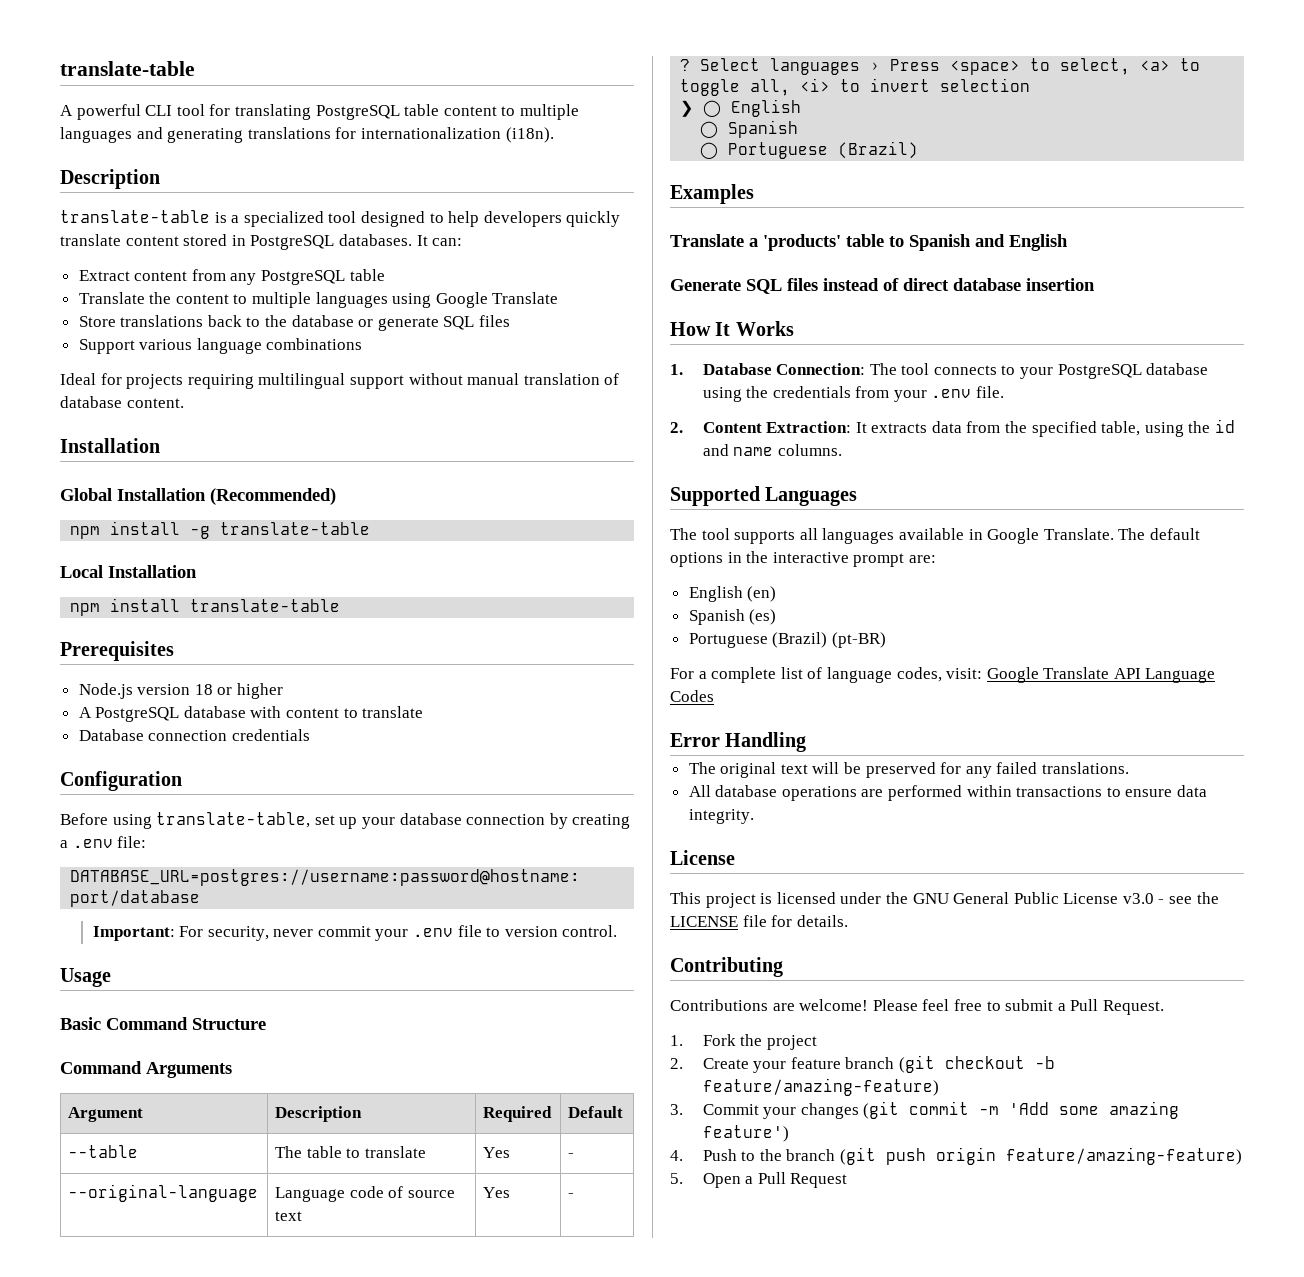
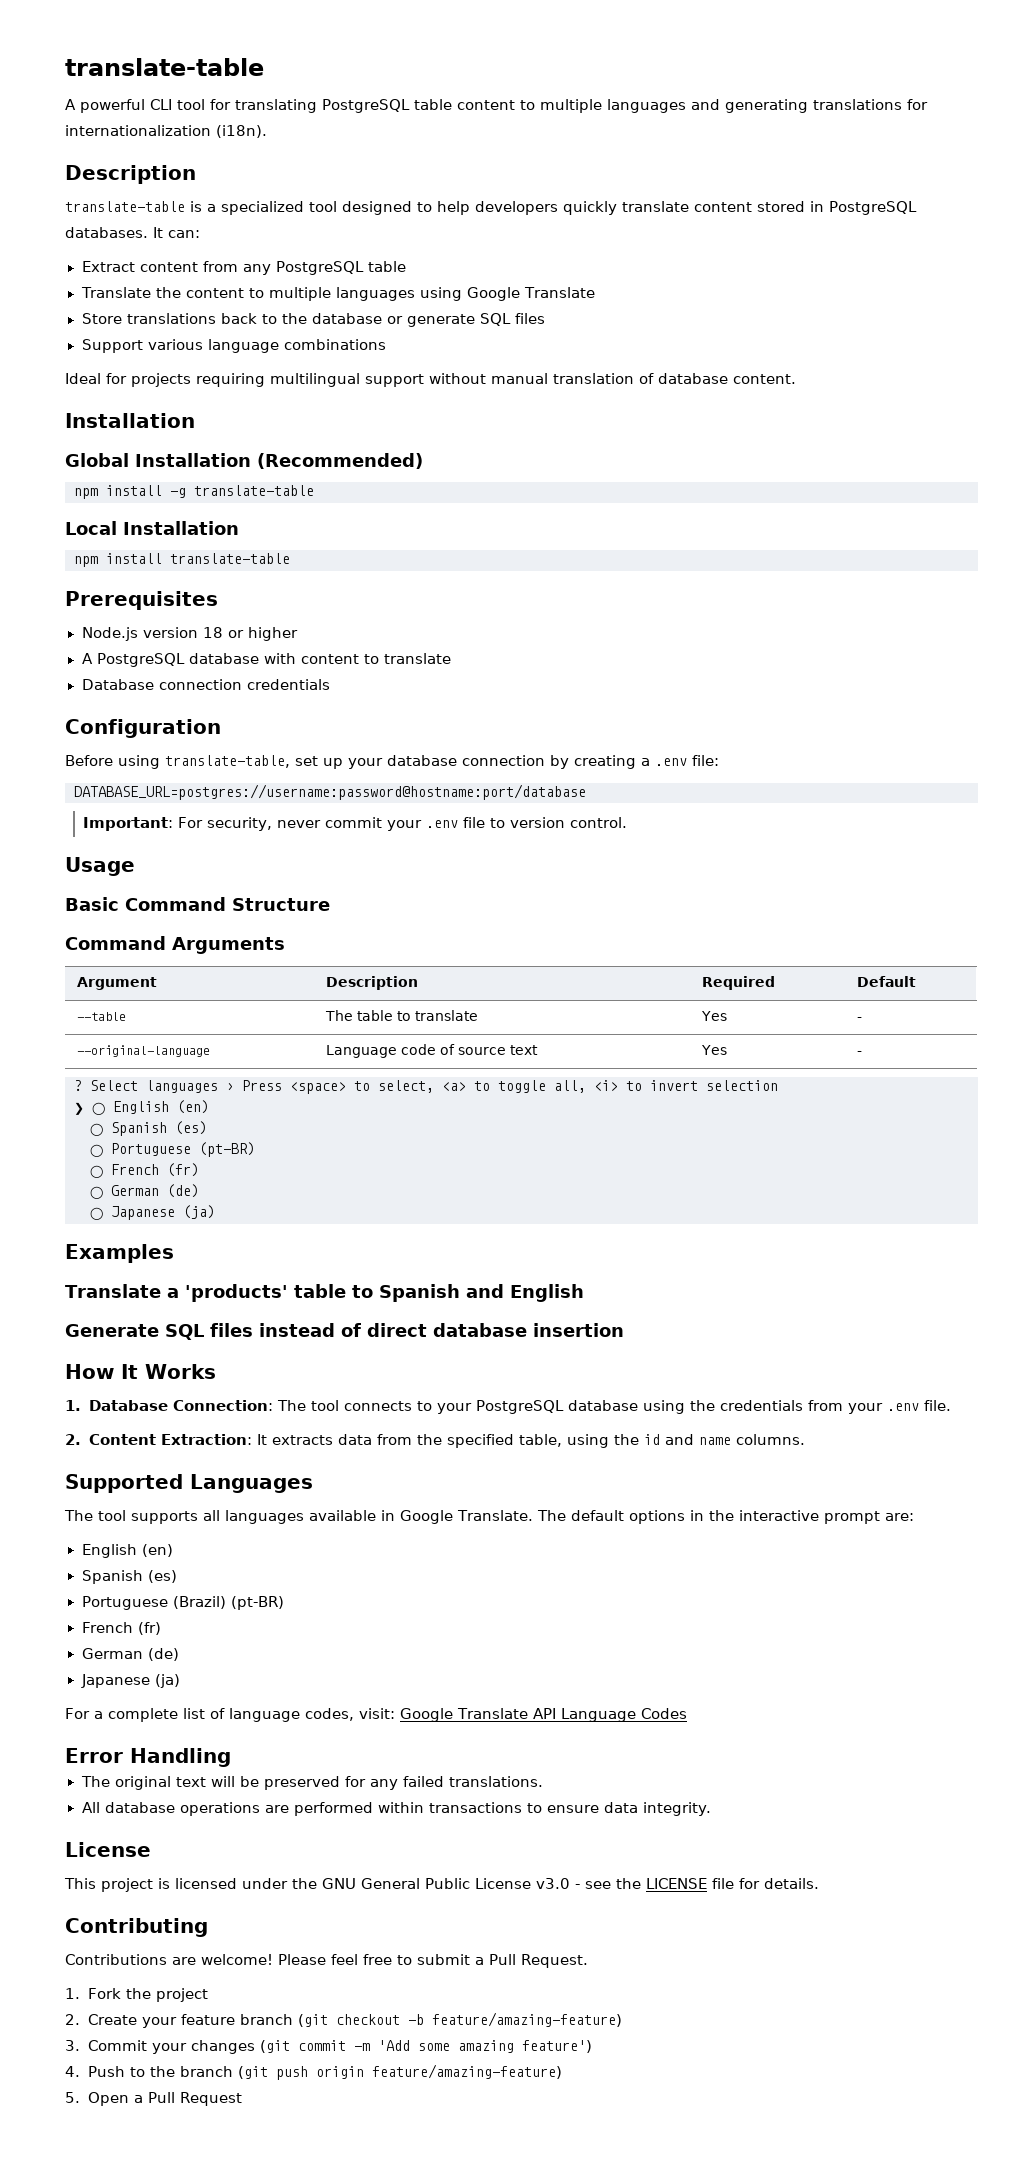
- ❯ ◯ English
+ ❯ ◯ English (en)
- ◯ Spanish
+ ◯ Spanish (es)
- ◯ Portuguese (Brazil)
+ ◯ Portuguese (pt-BR)
+ ◯ French (fr)
+ ◯ German (de)
+ ◯ Japanese (ja)
  Portuguese (Brazil) (pt-BR)
+ French (fr)
+ German (de)
+ Japanese (ja)

